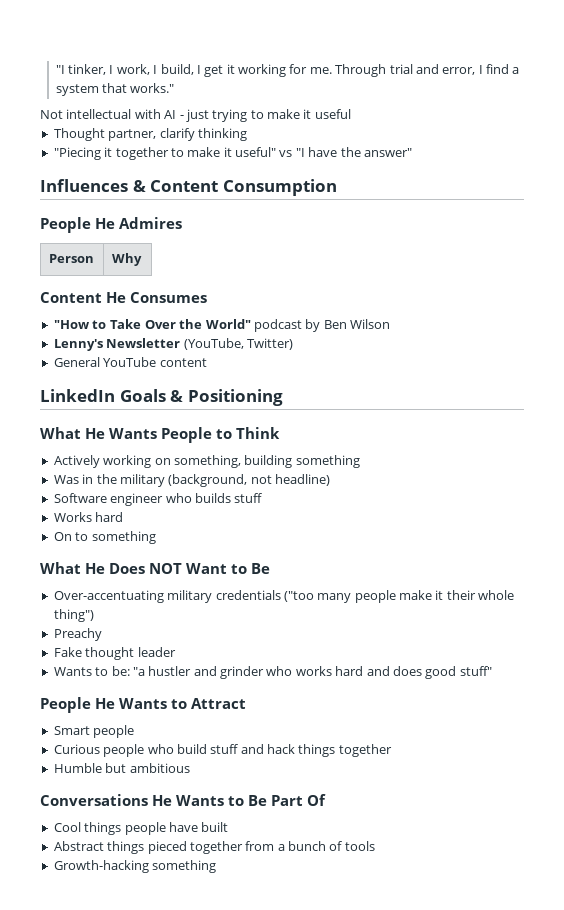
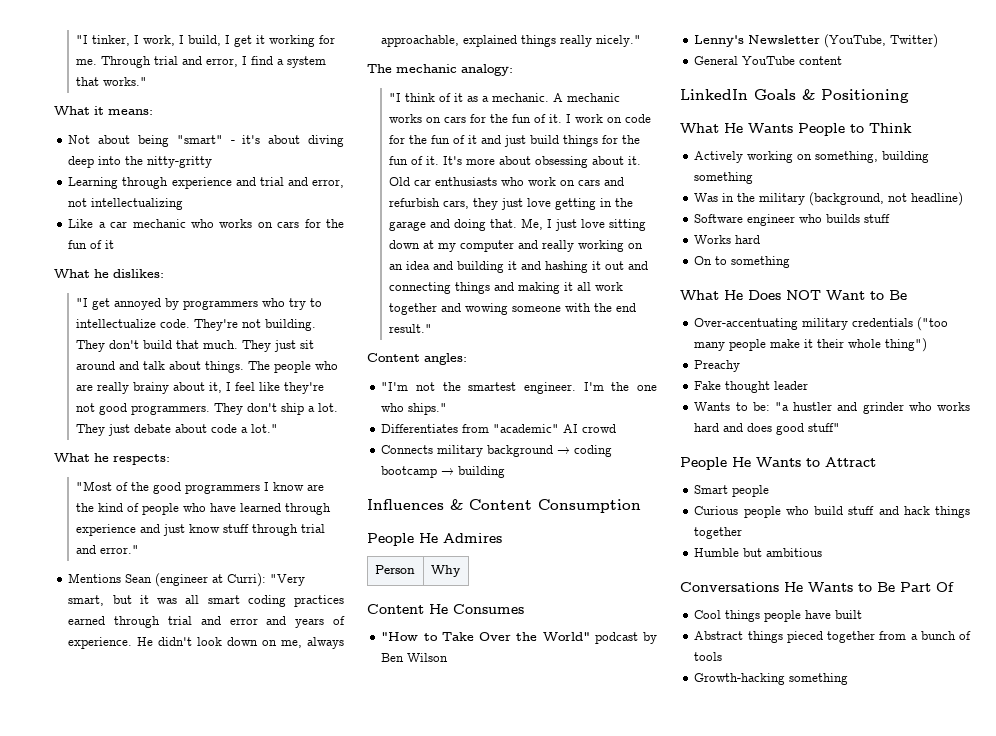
- Not intellectual with AI - just trying to make it useful
- Thought partner, clarify thinking
- "Piecing it together to make it useful" vs "I have the answer"
+ What it means:
+ Not about being "smart" - it's about diving deep into the nitty-gritty
+ Learning through experience and trial and error, not intellectualizing
+ Like a car mechanic who works on cars for the fun of it
+ What he dislikes:
+ "I get annoyed by programmers who try to intellectualize code. They're not building. They don't build that much. They just sit around and talk about things. The people who are really brainy about it, I feel like they're not good programmers. They don't ship a lot. They just debate about code a lot."
+ What he respects:
+ "Most of the good programmers I know are the kind of people who have learned through experience and just know stuff through trial and error."
+ Mentions Sean (engineer at Curri): "Very smart, but it was all smart coding practices earned through trial and error and years of experience. He didn't look down on me, always approachable, explained things really nicely."
+ The mechanic analogy:
+ "I think of it as a mechanic. A mechanic works on cars for the fun of it. I work on code for the fun of it and just build things for the fun of it. It's more about obsessing about it. Old car enthusiasts who work on cars and refurbish cars, they just love getting in the garage and doing that. Me, I just love sitting down at my computer and really working on an idea and building it and hashing it out and connecting things and making it all work together and wowing someone with the end result."
+ Content angles:
+ "I'm not the smartest engineer. I'm the one who ships."
+ Differentiates from "academic" AI crowd
+ Connects military background → coding bootcamp → building

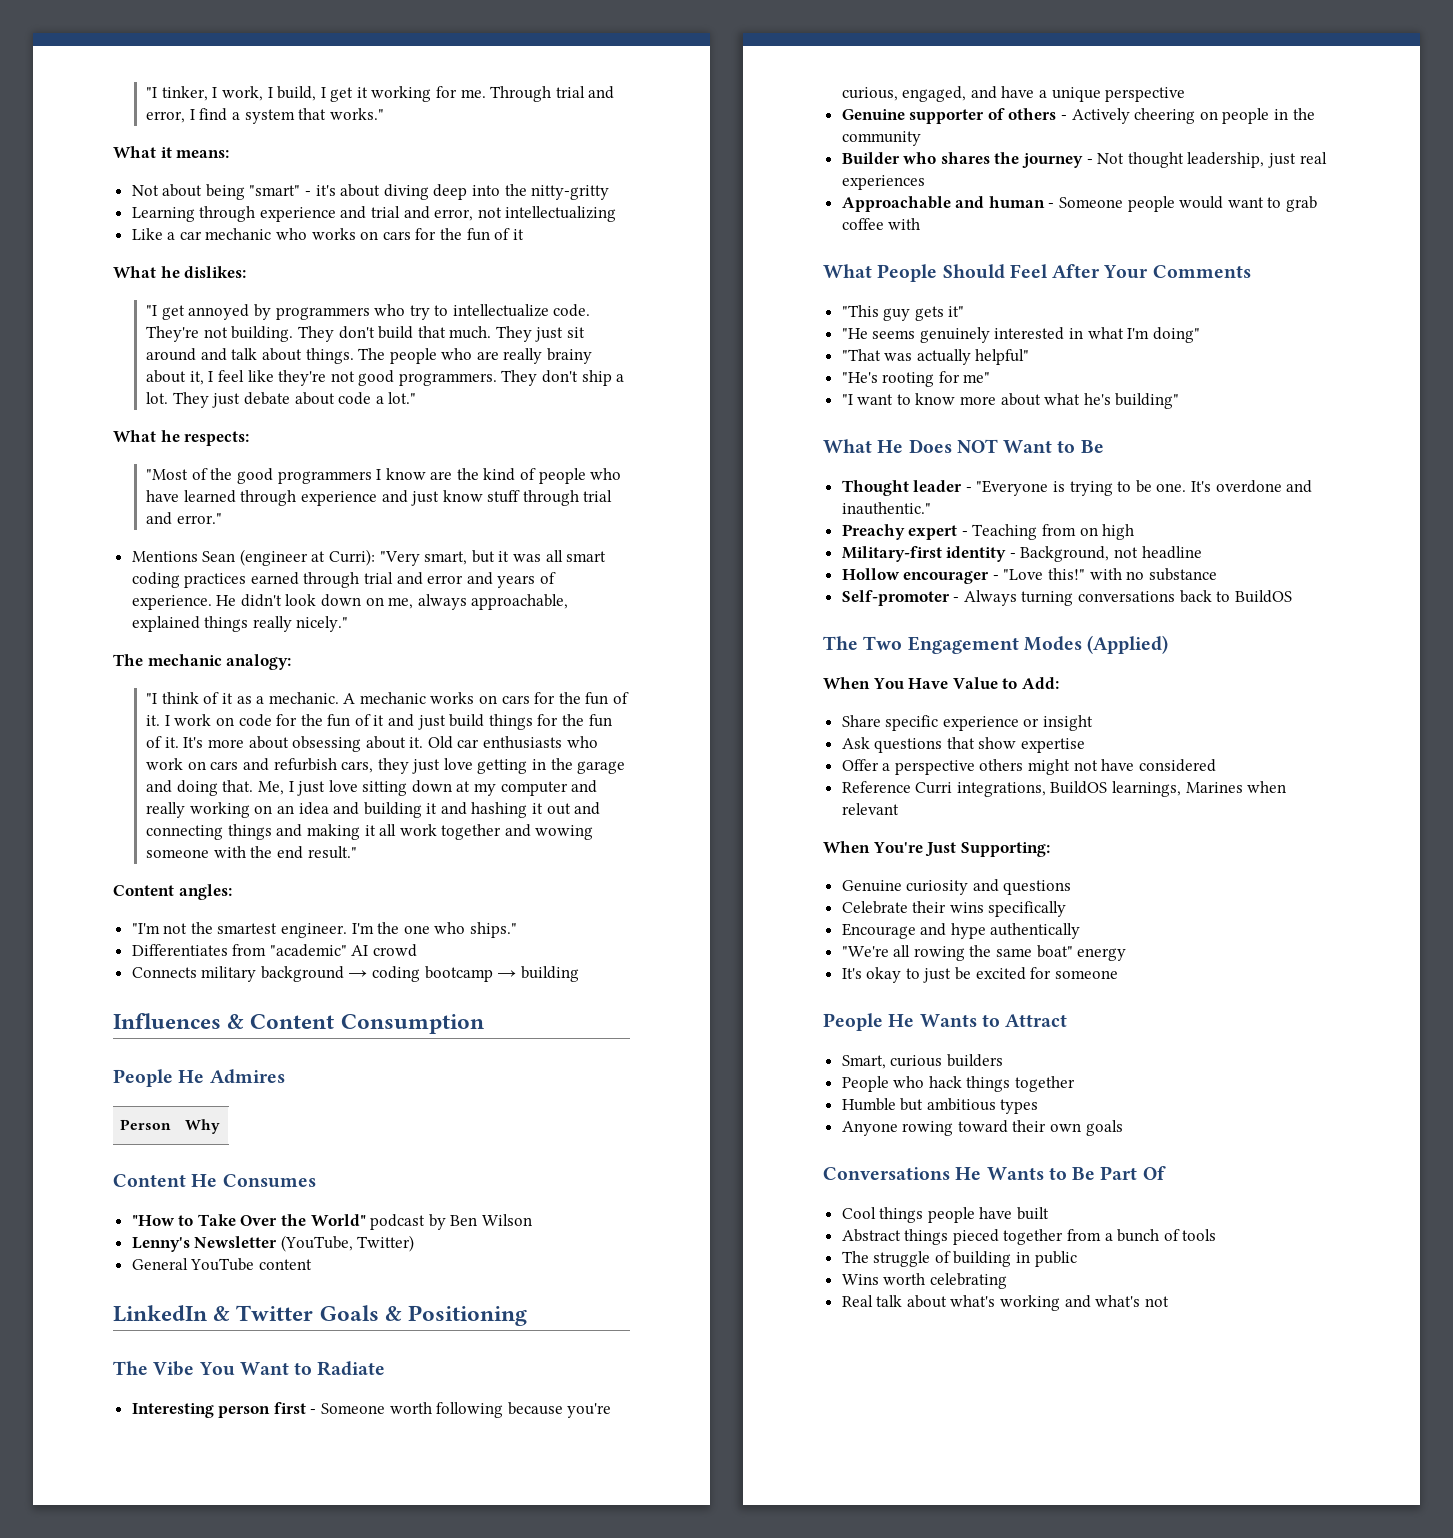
- LinkedIn Goals & Positioning
+ LinkedIn & Twitter Goals & Positioning
- What He Wants People to Think
- Actively working on something, building something
- Was in the military (background, not headline)
- Software engineer who builds stuff
- Works hard
- On to something
+ The Vibe You Want to Radiate
+ Interesting person first - Someone worth following because you're curious, engaged, and have a unique perspective
+ Genuine supporter of others - Actively cheering on people in the community
+ Builder who shares the journey - Not thought leadership, just real experiences
+ Approachable and human - Someone people would want to grab coffee with
+ What People Should Feel After Your Comments
+ "This guy gets it"
+ "He seems genuinely interested in what I'm doing"
+ "That was actually helpful"
+ "He's rooting for me"
+ "I want to know more about what he's building"
- Over-accentuating military credentials ("too many people make it their whole thing")
- Preachy
- Fake thought leader
- Wants to be: "a hustler and grinder who works hard and does good stuff"
+ Thought leader - "Everyone is trying to be one. It's overdone and inauthentic."
+ Preachy expert - Teaching from on high
+ Military-first identity - Background, not headline
+ Hollow encourager - "Love this!" with no substance
+ Self-promoter - Always turning conversations back to BuildOS
+ The Two Engagement Modes (Applied)
+ When You Have Value to Add:
+ Share specific experience or insight
+ Ask questions that show expertise
+ Offer a perspective others might not have considered
+ Reference Curri integrations, BuildOS learnings, Marines when relevant
+ When You're Just Supporting:
+ Genuine curiosity and questions
+ Celebrate their wins specifically
+ Encourage and hype authentically
+ "We're all rowing the same boat" energy
+ It's okay to just be excited for someone
- Smart people
- Curious people who build stuff and hack things together
+ Smart, curious builders
+ People who hack things together
- Humble but ambitious
+ Humble but ambitious types
+ Anyone rowing toward their own goals
- Growth-hacking something
+ The struggle of building in public
+ Wins worth celebrating
+ Real talk about what's working and what's not

